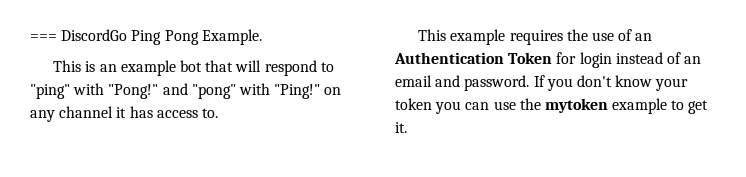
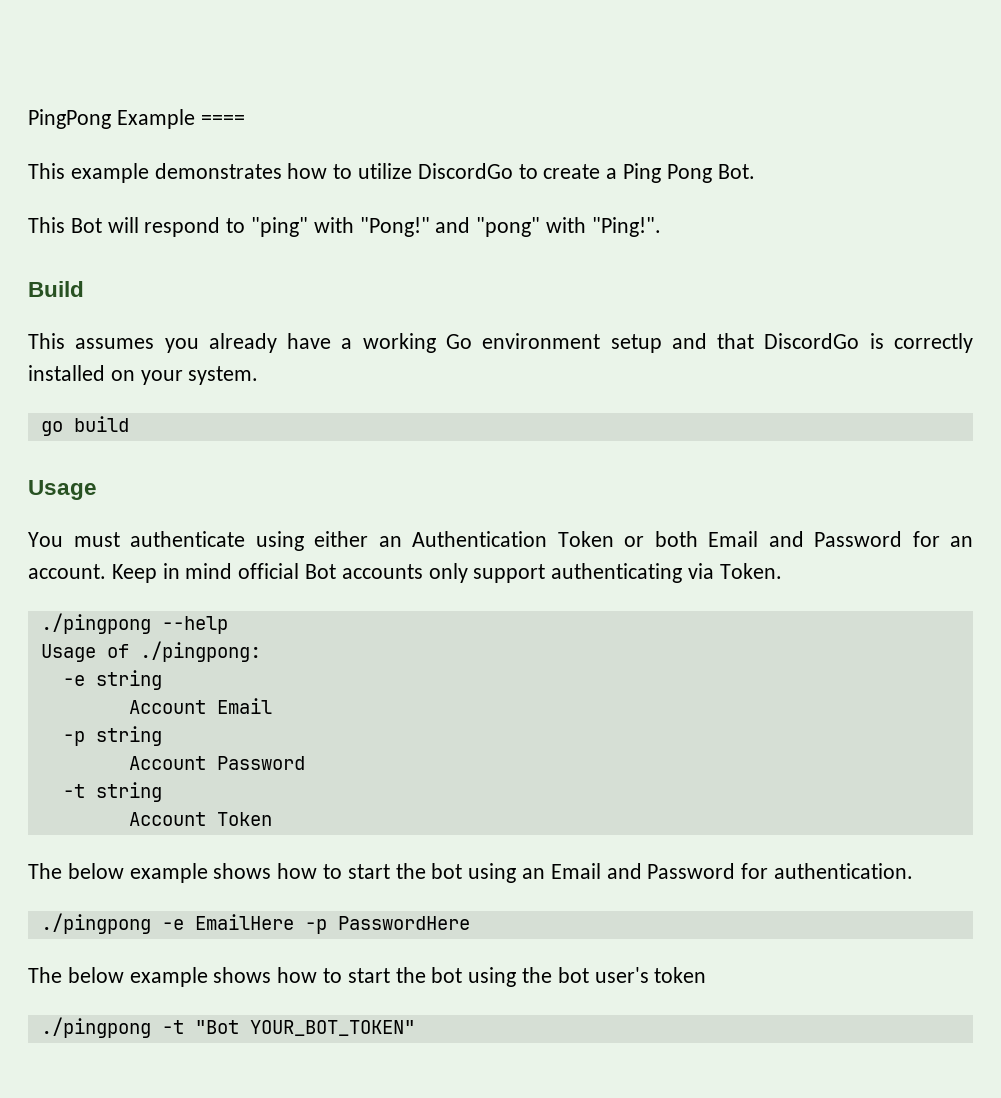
- === DiscordGo Ping Pong Example.
- This is an example bot that will respond to "ping" with "Pong!" and "pong" with "Ping!" on any channel it has access to.
- This example requires the use of an Authentication Token for login instead of an email and password. If you don't know your token you can use the mytoken example to get it.
+ PingPong Example ====
+ This example demonstrates how to utilize DiscordGo to create a Ping Pong Bot.
+ This Bot will respond to "ping" with "Pong!" and "pong" with "Ping!".
+ Build
+ This assumes you already have a working Go environment setup and that DiscordGo is correctly installed on your system.
+ go build
+ Usage
+ You must authenticate using either an Authentication Token or both Email and Password for an account. Keep in mind official Bot accounts only support authenticating via Token.
+ ./pingpong --help
+ Usage of ./pingpong:
+ -e string
+ Account Email
+ -p string
+ Account Password
+ -t string
+ Account Token
+ The below example shows how to start the bot using an Email and Password for authentication.
+ ./pingpong -e EmailHere -p PasswordHere
+ The below example shows how to start the bot using the bot user's token
+ ./pingpong -t "Bot YOUR_BOT_TOKEN"

